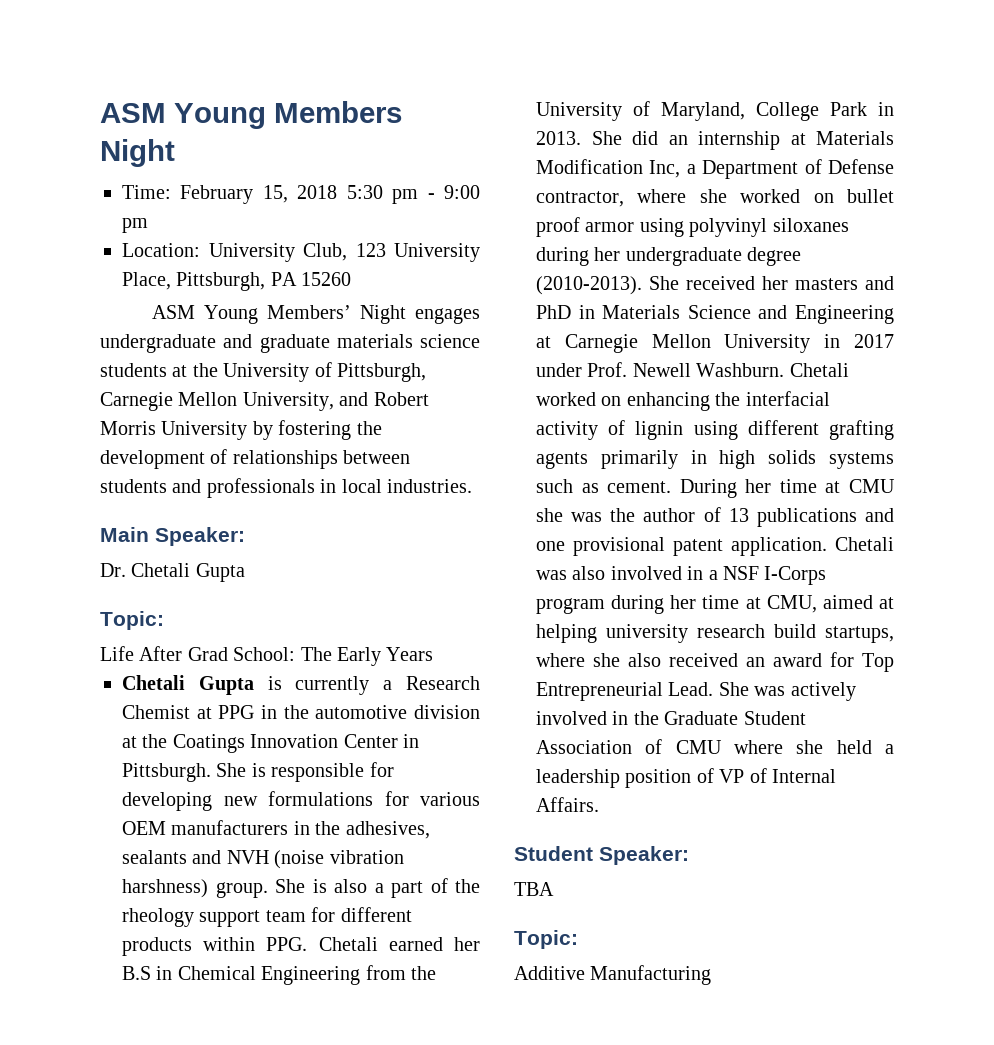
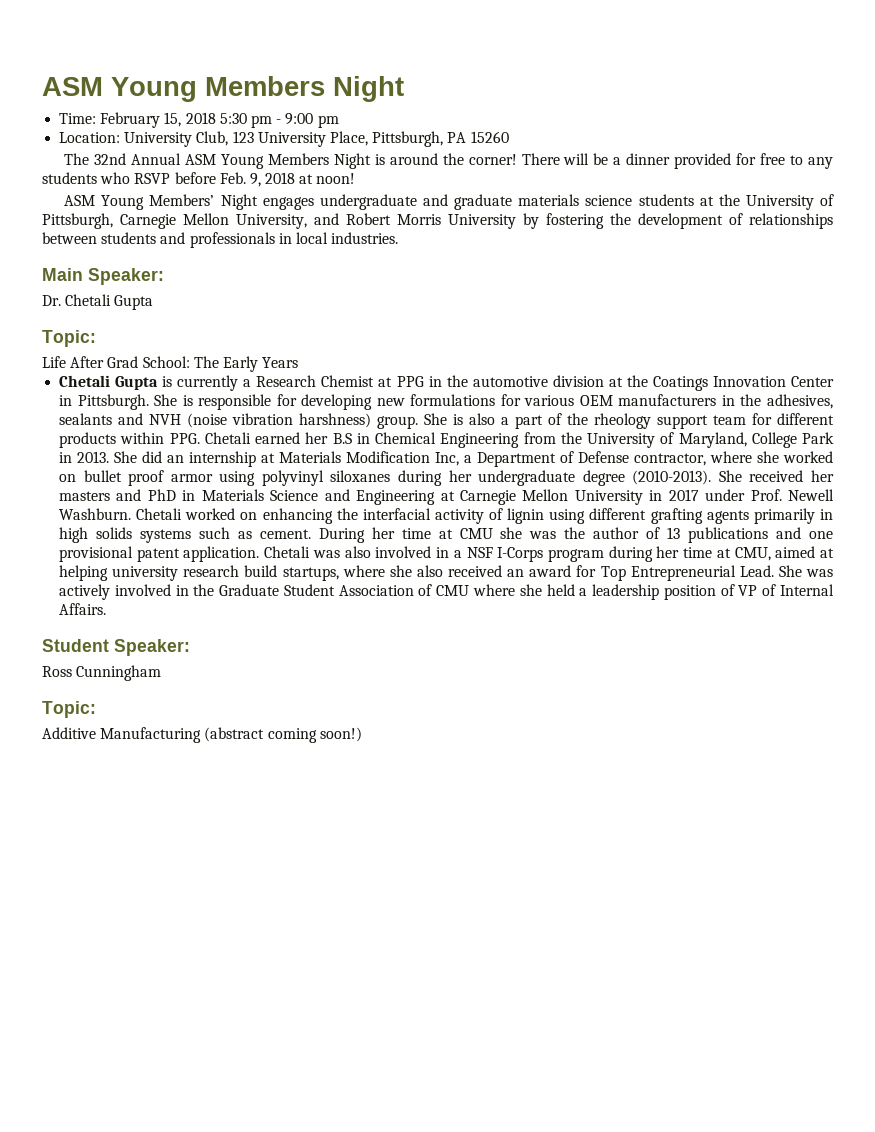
+ The 32nd Annual ASM Young Members Night is around the corner! There will be a dinner provided for free to any students who RSVP before Feb. 9, 2018 at noon!
- TBA
+ Ross Cunningham
- Additive Manufacturing
+ Additive Manufacturing (abstract coming soon!)

